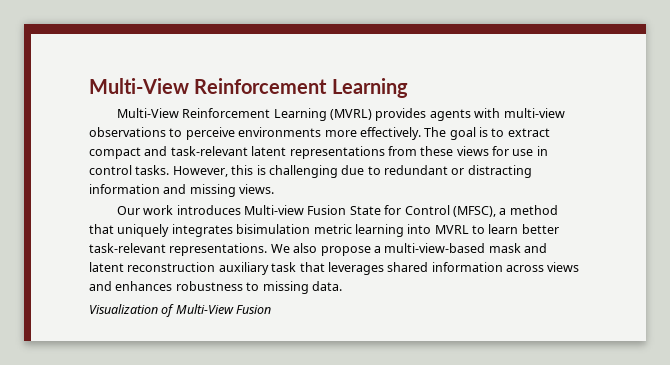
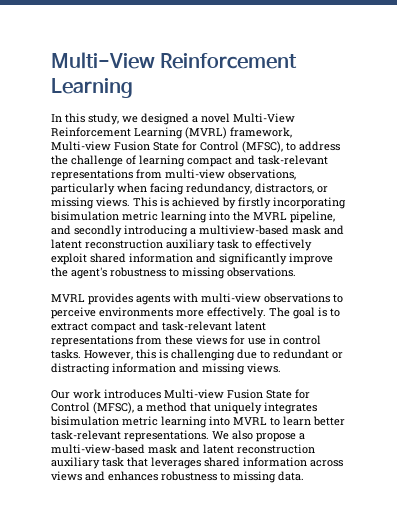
- Multi-View Reinforcement Learning (MVRL) provides agents with multi-view observations to perceive environments more effectively.
+ In this study, we designed a novel Multi-View Reinforcement Learning (MVRL) framework, Multi-view Fusion State for Control (MFSC), to address the challenge of learning compact and task-relevant representations from multi-view observations, particularly when facing redundancy, distractors, or missing views. This is achieved by firstly incorporating bisimulation metric learning into the MVRL pipeline, and secondly introducing a multiview-based mask and latent reconstruction auxiliary task to effectively exploit shared information and significantly improve the agent's robustness to missing observations.
+ MVRL provides agents with multi-view observations to perceive environments more effectively.
- Visualization of Multi-View Fusion

